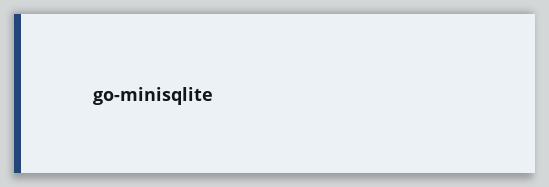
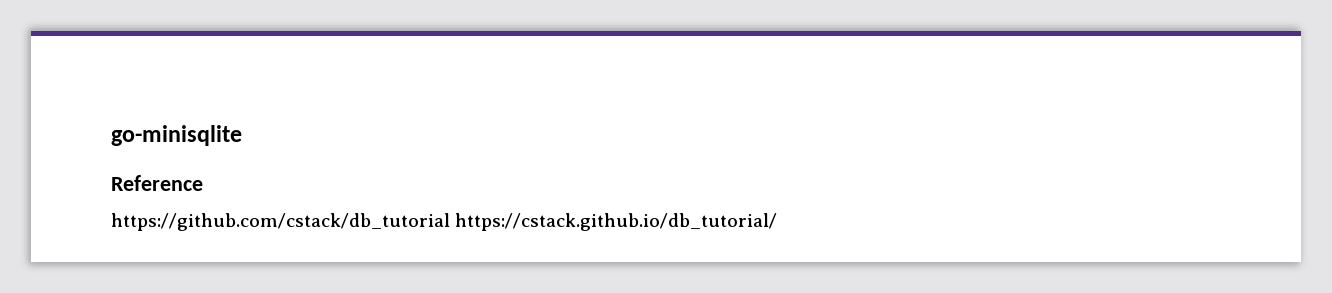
+ Reference
+ https://github.com/cstack/db_tutorial https://cstack.github.io/db_tutorial/

